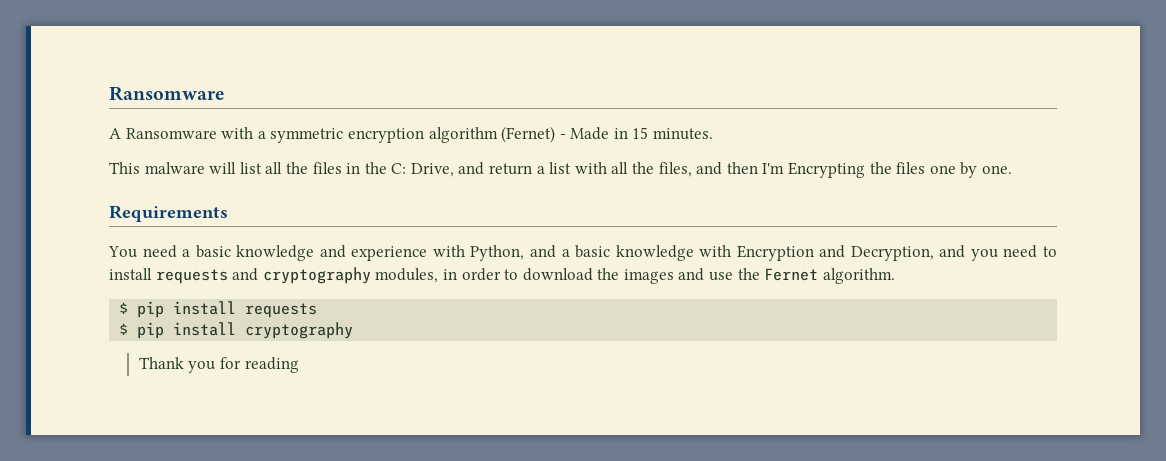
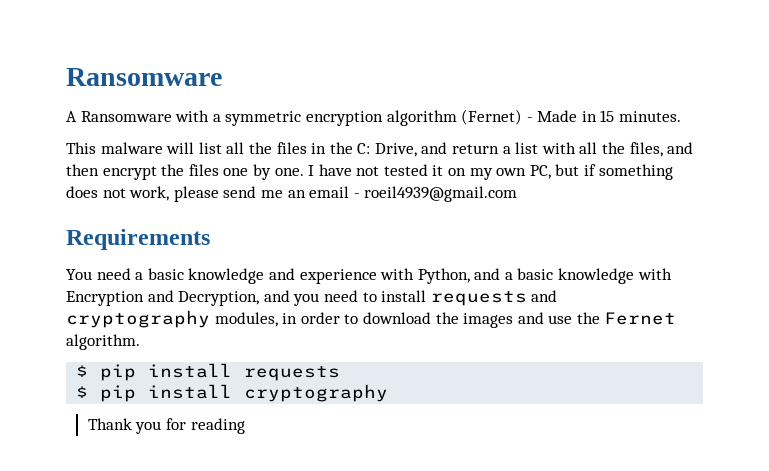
- This malware will list all the files in the C: Drive, and return a list with all the files, and then I'm Encrypting the files one by one.
+ This malware will list all the files in the C: Drive, and return a list with all the files, and then encrypt the files one by one. I have not tested it on my own PC, but if something does not work, please send me an email - roeil4939@gmail.com

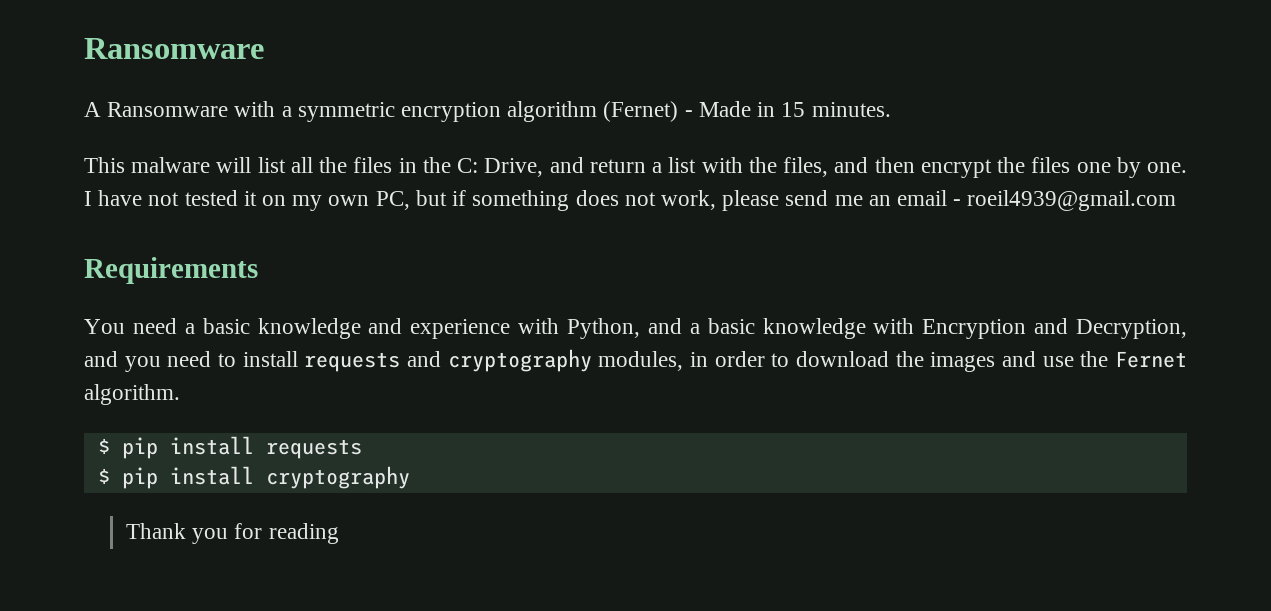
- This malware will list all the files in the C: Drive, and return a list with all the files, and then encrypt the files one by one.
+ This malware will list all the files in the C: Drive, and return a list with the files, and then encrypt the files one by one.

